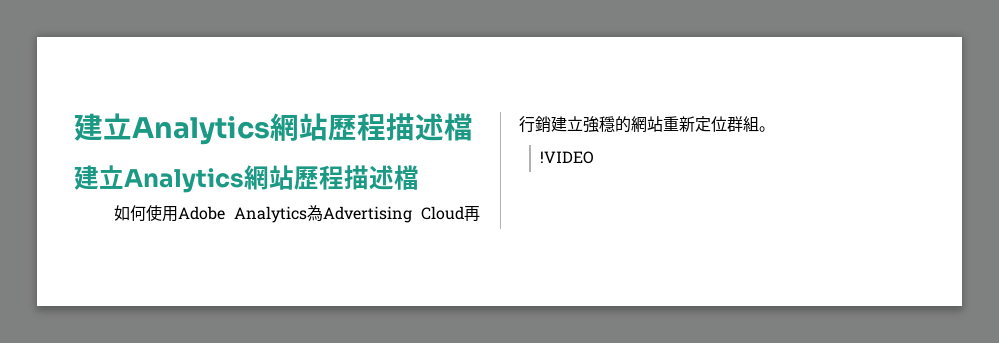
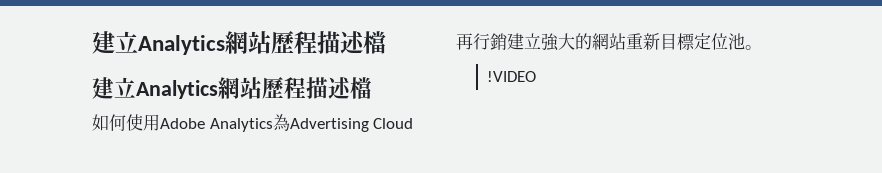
- 如何使用Adobe Analytics為Advertising Cloud再行銷建立強穩的網站重新定位群組。
+ 如何使用Adobe Analytics為Advertising Cloud再行銷建立強大的網站重新目標定位池。

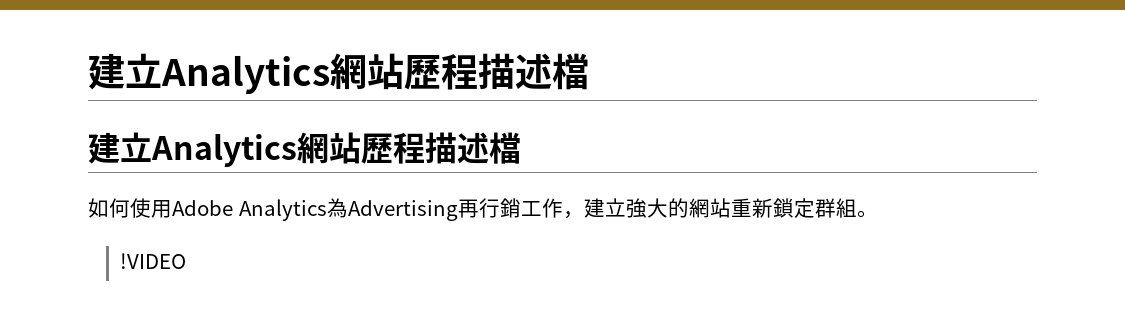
- 如何使用Adobe Analytics為Advertising Cloud再行銷建立強大的網站重新目標定位池。
+ 如何使用Adobe Analytics為Advertising再行銷工作，建立強大的網站重新鎖定群組。

